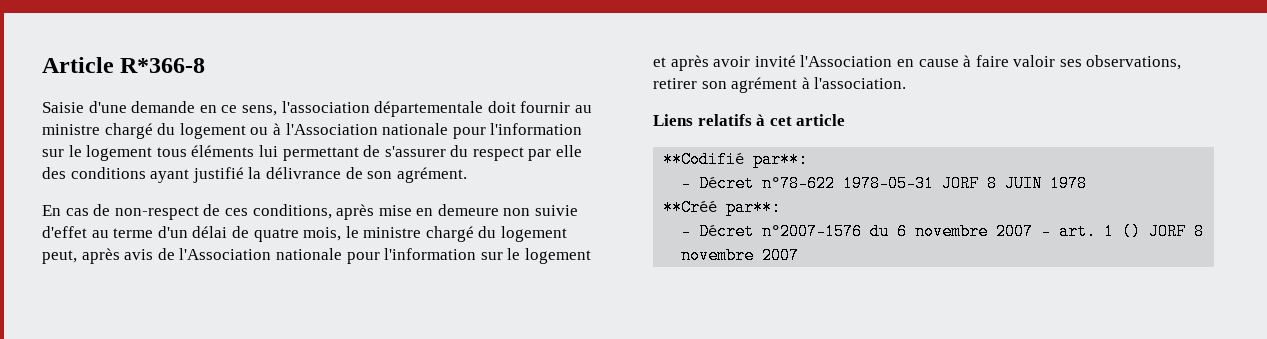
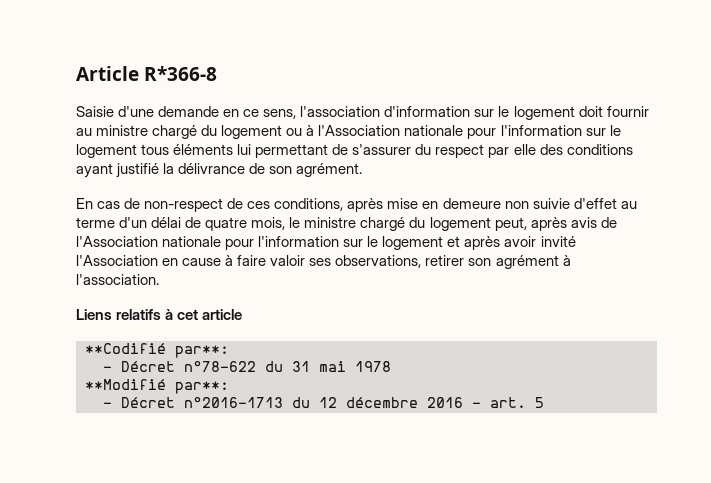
- Saisie d'une demande en ce sens, l'association départementale doit fournir au ministre chargé du logement ou à l'Association nationale pour l'information sur le logement tous éléments lui permettant de s'assurer du respect par elle des conditions ayant justifié la délivrance de son agrément.
+ Saisie d'une demande en ce sens, l'association d'information sur le logement doit fournir au ministre chargé du logement ou à l'Association nationale pour l'information sur le logement tous éléments lui permettant de s'assurer du respect par elle des conditions ayant justifié la délivrance de son agrément.
- - Décret n°78-622 1978-05-31 JORF 8 JUIN 1978
+ - Décret n°78-622 du 31 mai 1978
- **Créé par**:
- - Décret n°2007-1576 du 6 novembre 2007 - art. 1 () JORF 8 novembre 2007
+ **Modifié par**:
+ - Décret n°2016-1713 du 12 décembre 2016 - art. 5

